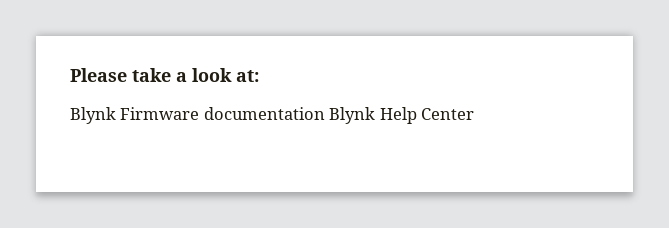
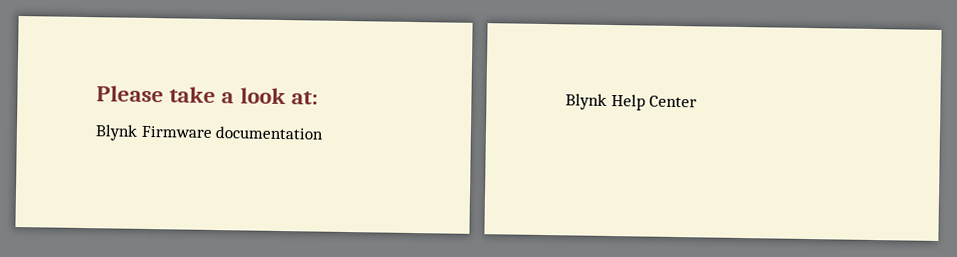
- Blynk Firmware documentation Blynk Help Center
+ Blynk Firmware documentation
+ Blynk Help Center

